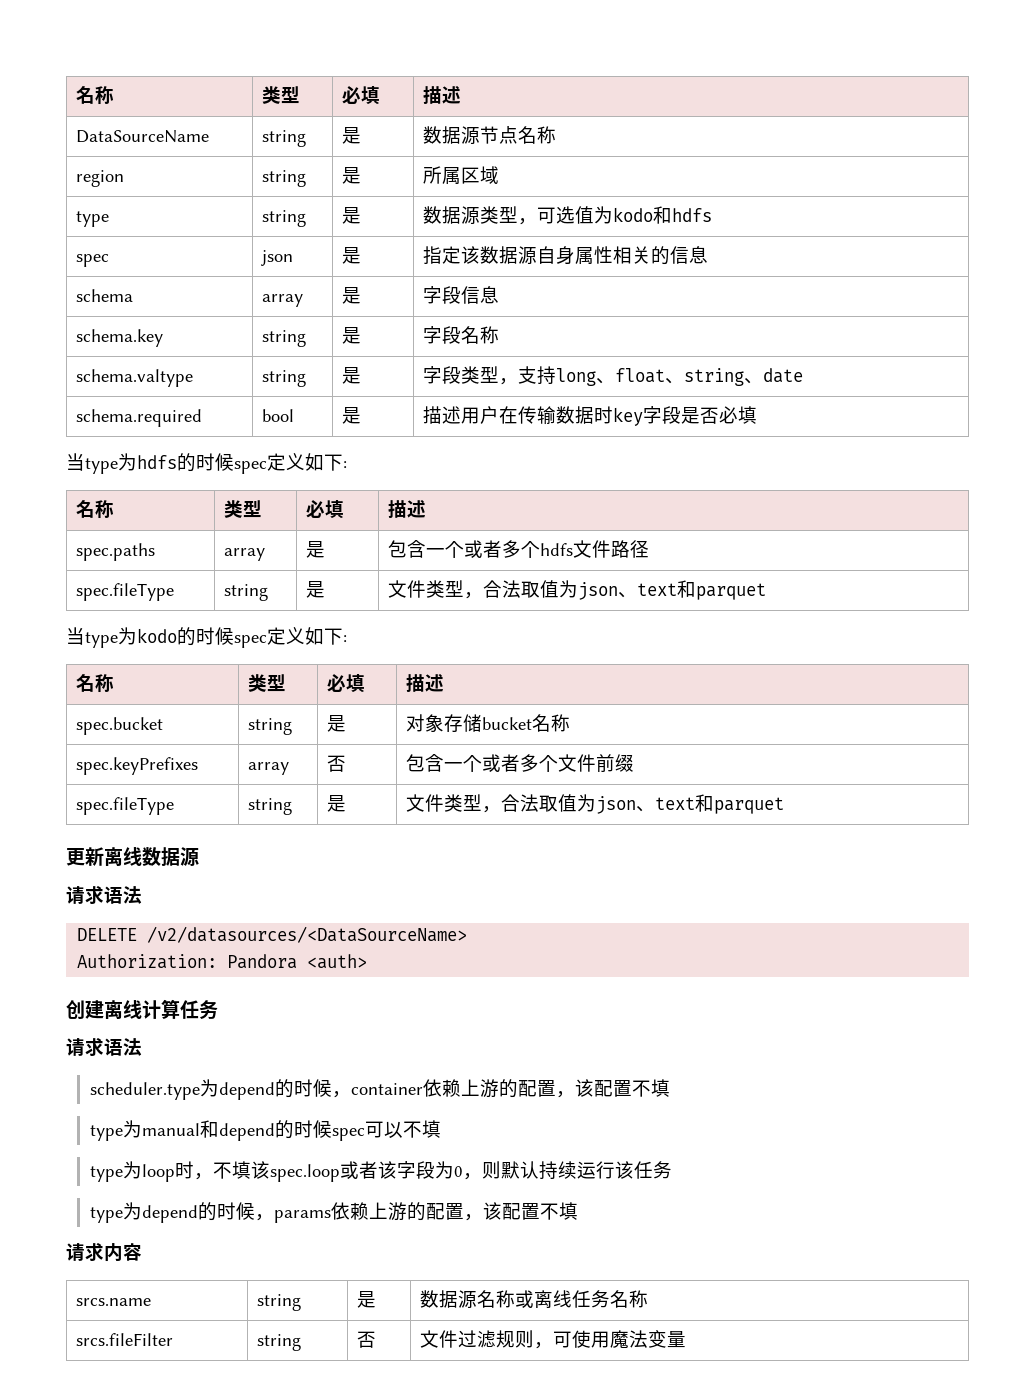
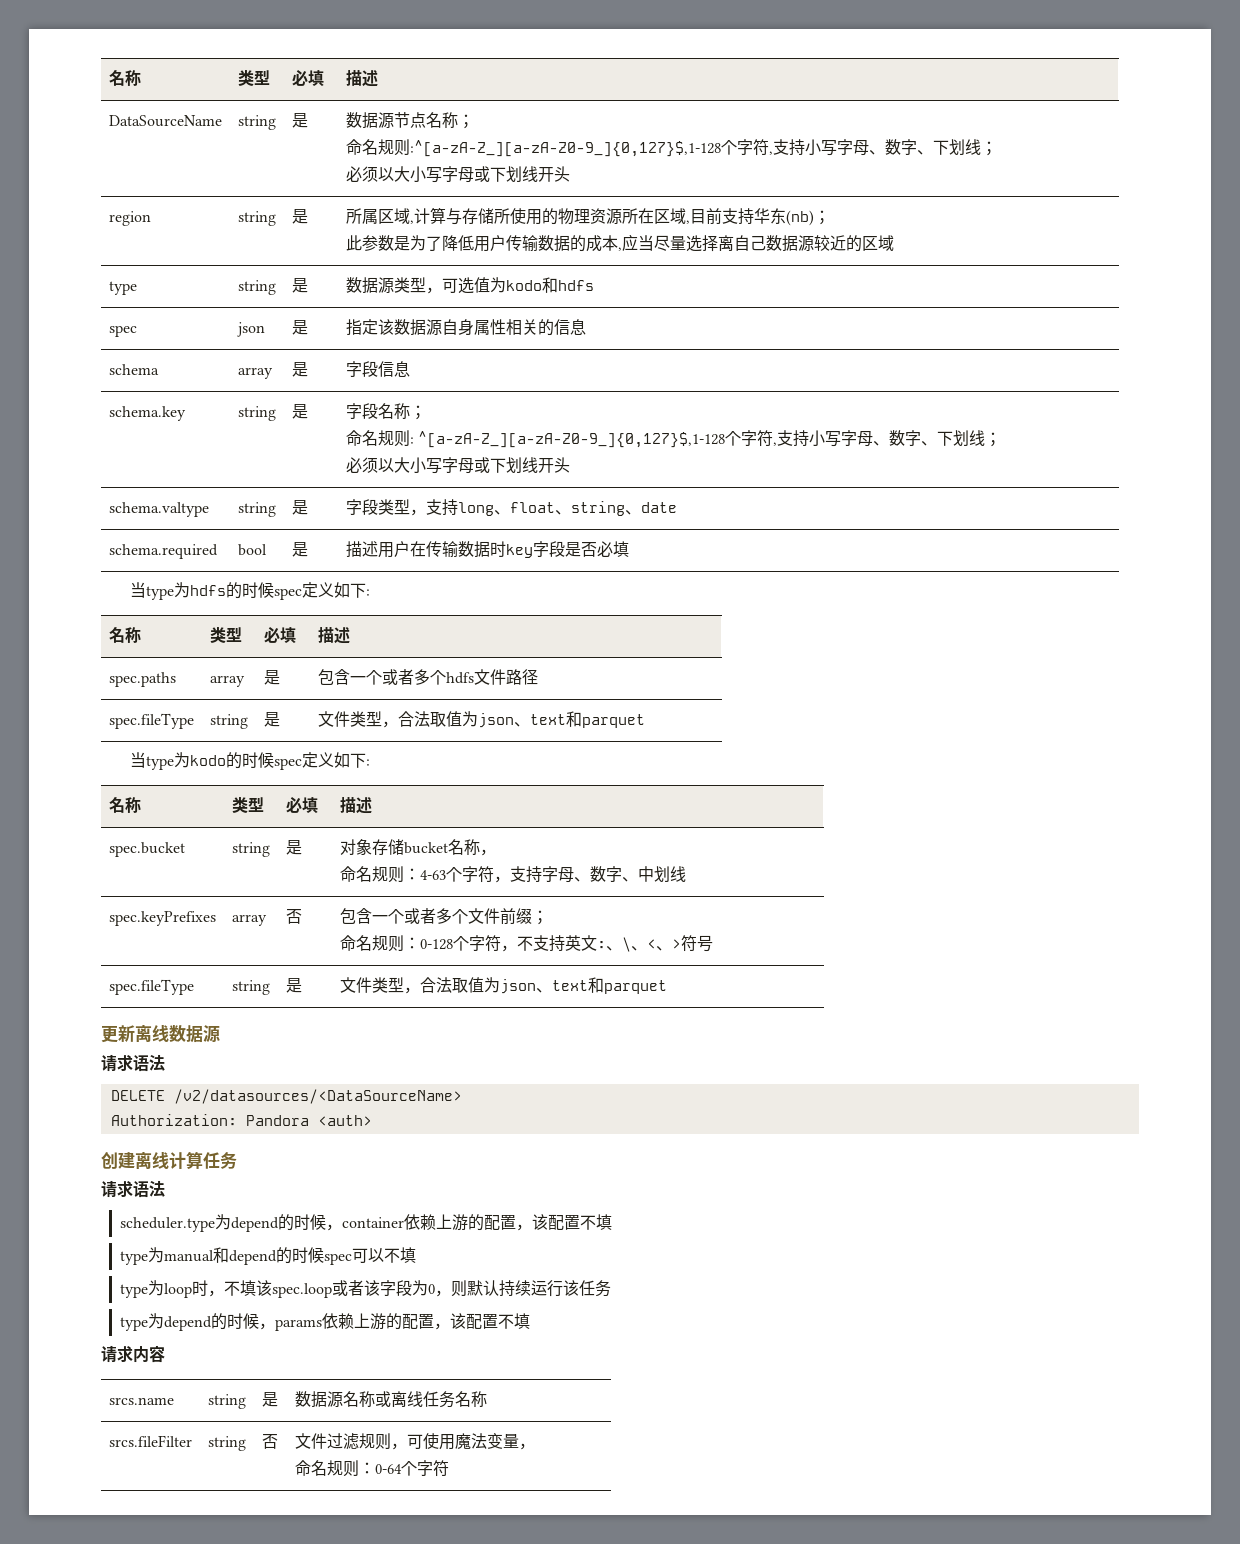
- DataSourceName | string | 是 | 数据源节点名称
+ DataSourceName | string | 是 | 数据源节点名称；
+ 命名规则:^[a-zA-Z_][a-zA-Z0-9_]{0,127}$,1-128个字符,支持小写字母、数字、下划线；
+ 必须以大小写字母或下划线开头
- region | string | 是 | 所属区域
+ region | string | 是 | 所属区域,计算与存储所使用的物理资源所在区域,目前支持华东(nb)；
+ 此参数是为了降低用户传输数据的成本,应当尽量选择离自己数据源较近的区域
- schema.key | string | 是 | 字段名称
+ schema.key | string | 是 | 字段名称；
+ 命名规则: ^[a-zA-Z_][a-zA-Z0-9_]{0,127}$,1-128个字符,支持小写字母、数字、下划线；
+ 必须以大小写字母或下划线开头
- spec.bucket | string | 是 | 对象存储bucket名称
+ spec.bucket | string | 是 | 对象存储bucket名称，
+ 命名规则：4-63个字符，支持字母、数字、中划线
- spec.keyPrefixes | array | 否 | 包含一个或者多个文件前缀
+ spec.keyPrefixes | array | 否 | 包含一个或者多个文件前缀；
+ 命名规则：0-128个字符，不支持英文:、\、<、>符号
- srcs.fileFilter | string | 否 | 文件过滤规则，可使用魔法变量
+ srcs.fileFilter | string | 否 | 文件过滤规则，可使用魔法变量，
+ 命名规则：0-64个字符

